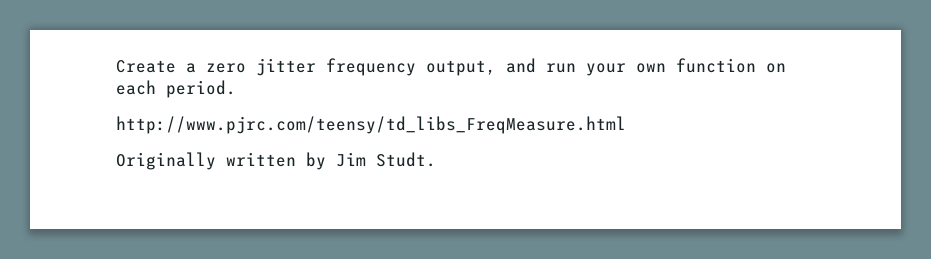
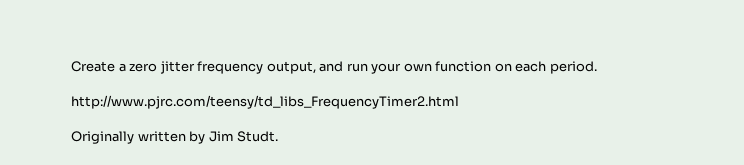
- http://www.pjrc.com/teensy/td_libs_FreqMeasure.html
+ http://www.pjrc.com/teensy/td_libs_FrequencyTimer2.html

